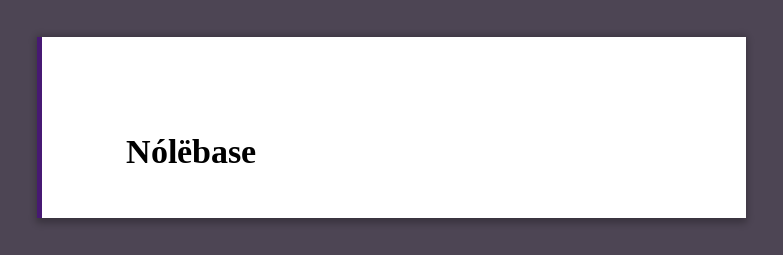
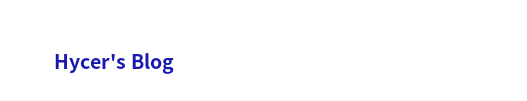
- Nólëbase
+ Hycer's Blog

